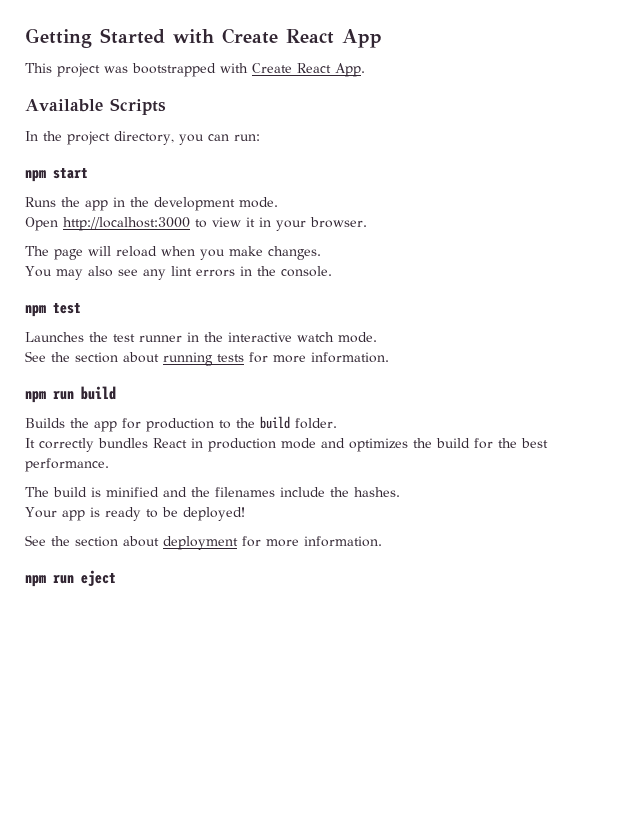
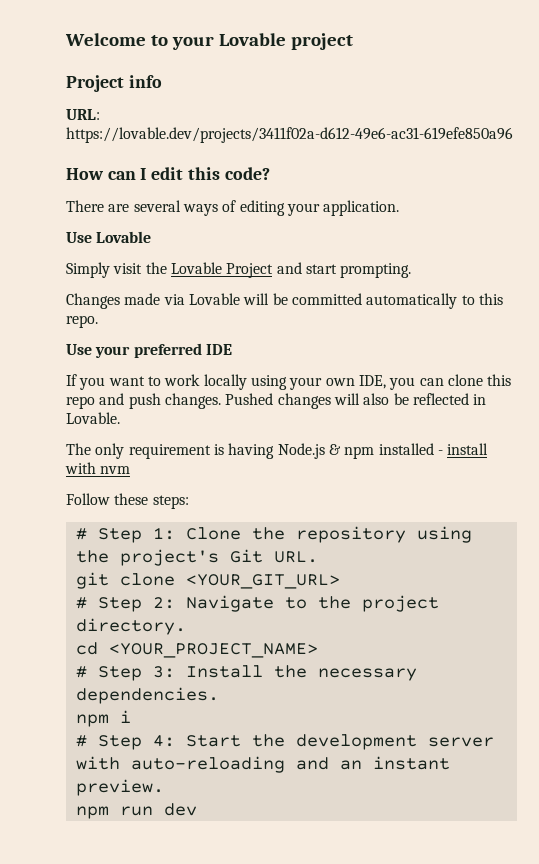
- Getting Started with Create React App
- This project was bootstrapped with Create React App.
- Available Scripts
- In the project directory, you can run:
- npm start
- Runs the app in the development mode.
- Open http://localhost:3000 to view it in your browser.
- The page will reload when you make changes.
- You may also see any lint errors in the console.
- npm test
- Launches the test runner in the interactive watch mode.
- See the section about running tests for more information.
- npm run build
- Builds the app for production to the build folder.
- It correctly bundles React in production mode and optimizes the build for the best performance.
- The build is minified and the filenames include the hashes.
- Your app is ready to be deployed!
- See the section about deployment for more information.
- npm run eject
+ Welcome to your Lovable project
+ Project info
+ URL: https://lovable.dev/projects/3411f02a-d612-49e6-ac31-619efe850a96
+ How can I edit this code?
+ There are several ways of editing your application.
+ Use Lovable
+ Simply visit the Lovable Project and start prompting.
+ Changes made via Lovable will be committed automatically to this repo.
+ Use your preferred IDE
+ If you want to work locally using your own IDE, you can clone this repo and push changes. Pushed changes will also be reflected in Lovable.
+ The only requirement is having Node.js & npm installed - install with nvm
+ Follow these steps:
+ # Step 1: Clone the repository using the project's Git URL.
+ git clone <YOUR_GIT_URL>
+ # Step 2: Navigate to the project directory.
+ cd <YOUR_PROJECT_NAME>
+ # Step 3: Install the necessary dependencies.
+ npm i
+ # Step 4: Start the development server with auto-reloading and an instant preview.
+ npm run dev

